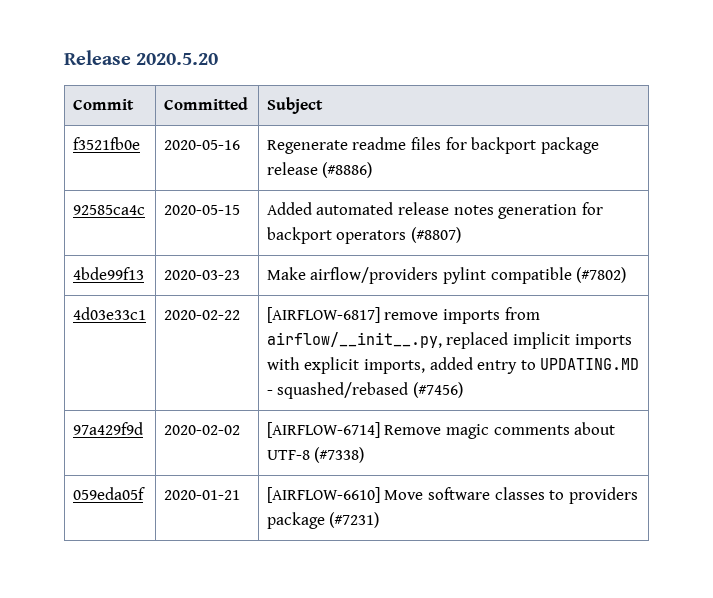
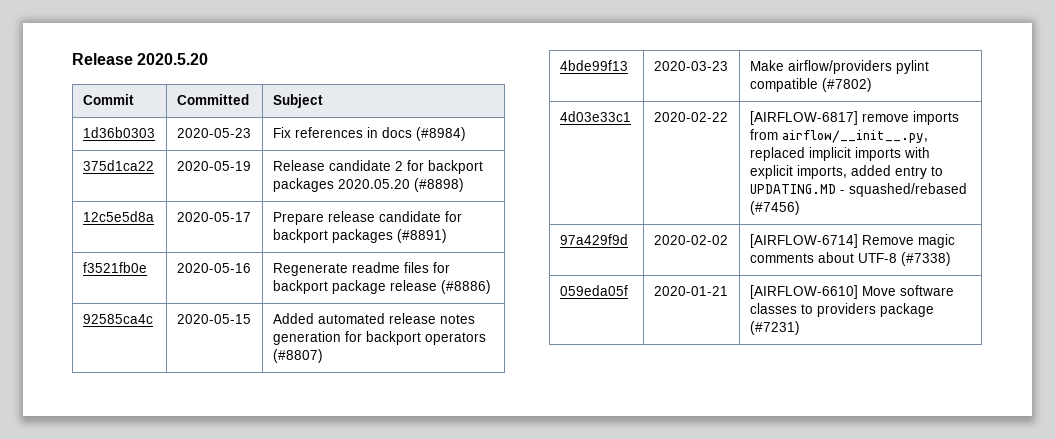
+ 1d36b0303 | 2020-05-23 | Fix references in docs (#8984)
+ 375d1ca22 | 2020-05-19 | Release candidate 2 for backport packages 2020.05.20 (#8898)
+ 12c5e5d8a | 2020-05-17 | Prepare release candidate for backport packages (#8891)

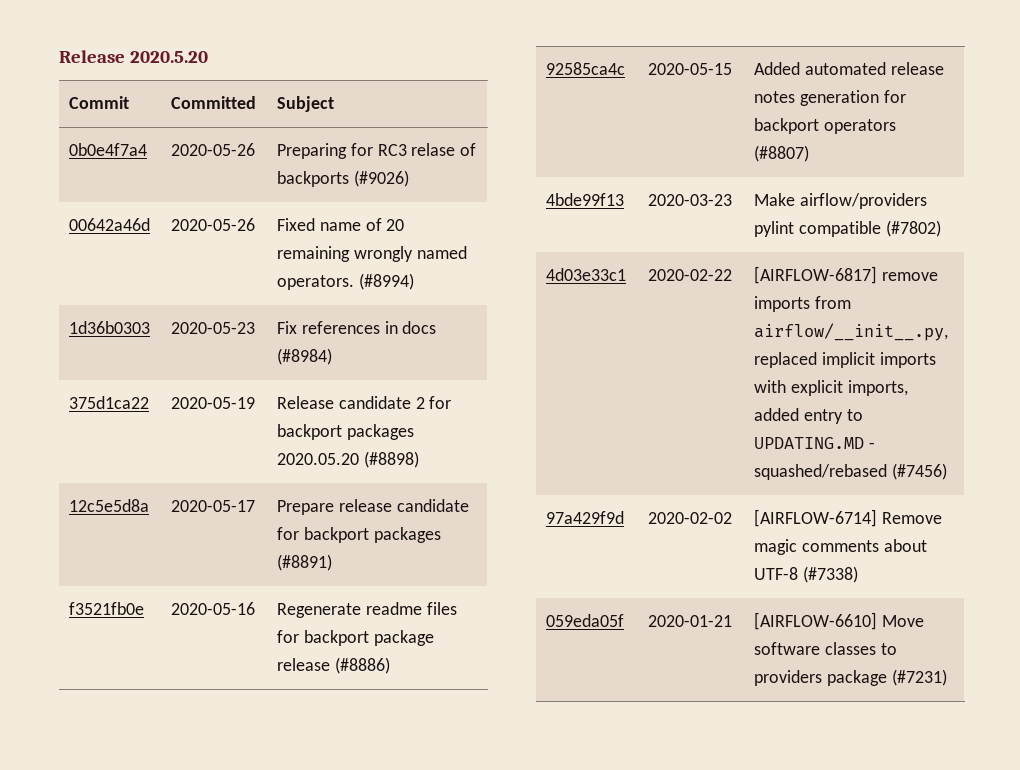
+ 0b0e4f7a4 | 2020-05-26 | Preparing for RC3 relase of backports (#9026)
+ 00642a46d | 2020-05-26 | Fixed name of 20 remaining wrongly named operators. (#8994)

